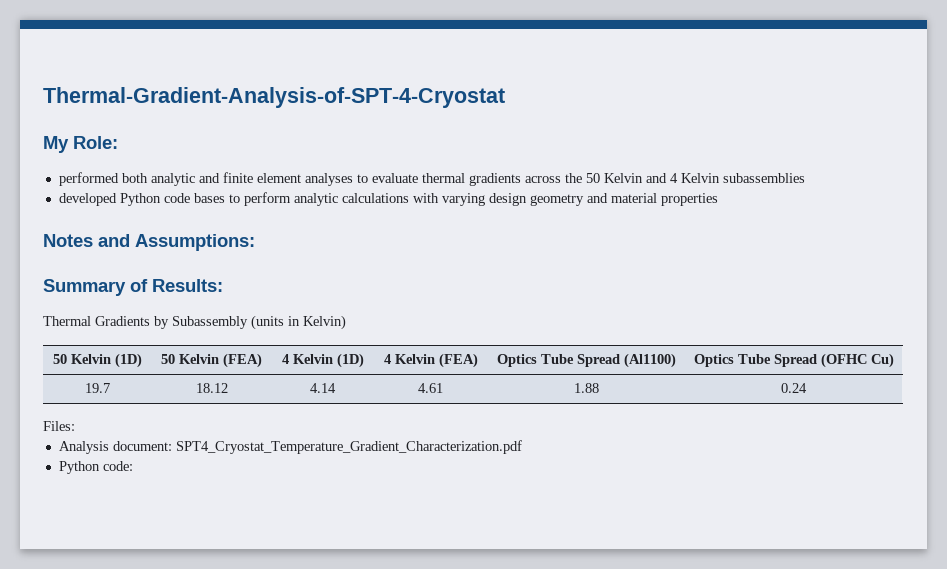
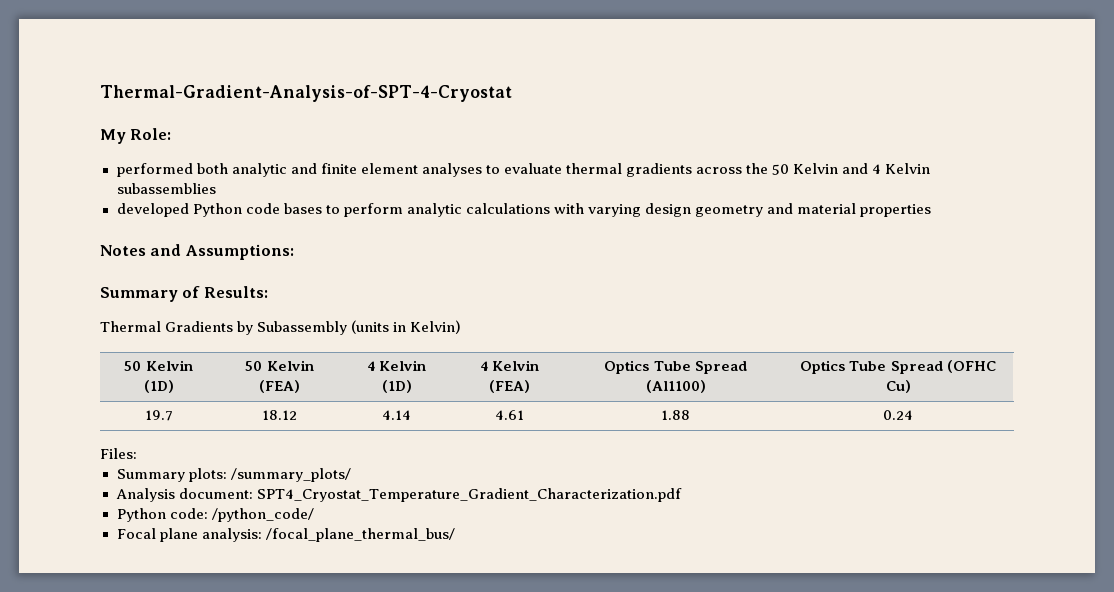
+ Summary plots: /summary_plots/
- Python code:
+ Python code: /python_code/
+ Focal plane analysis: /focal_plane_thermal_bus/

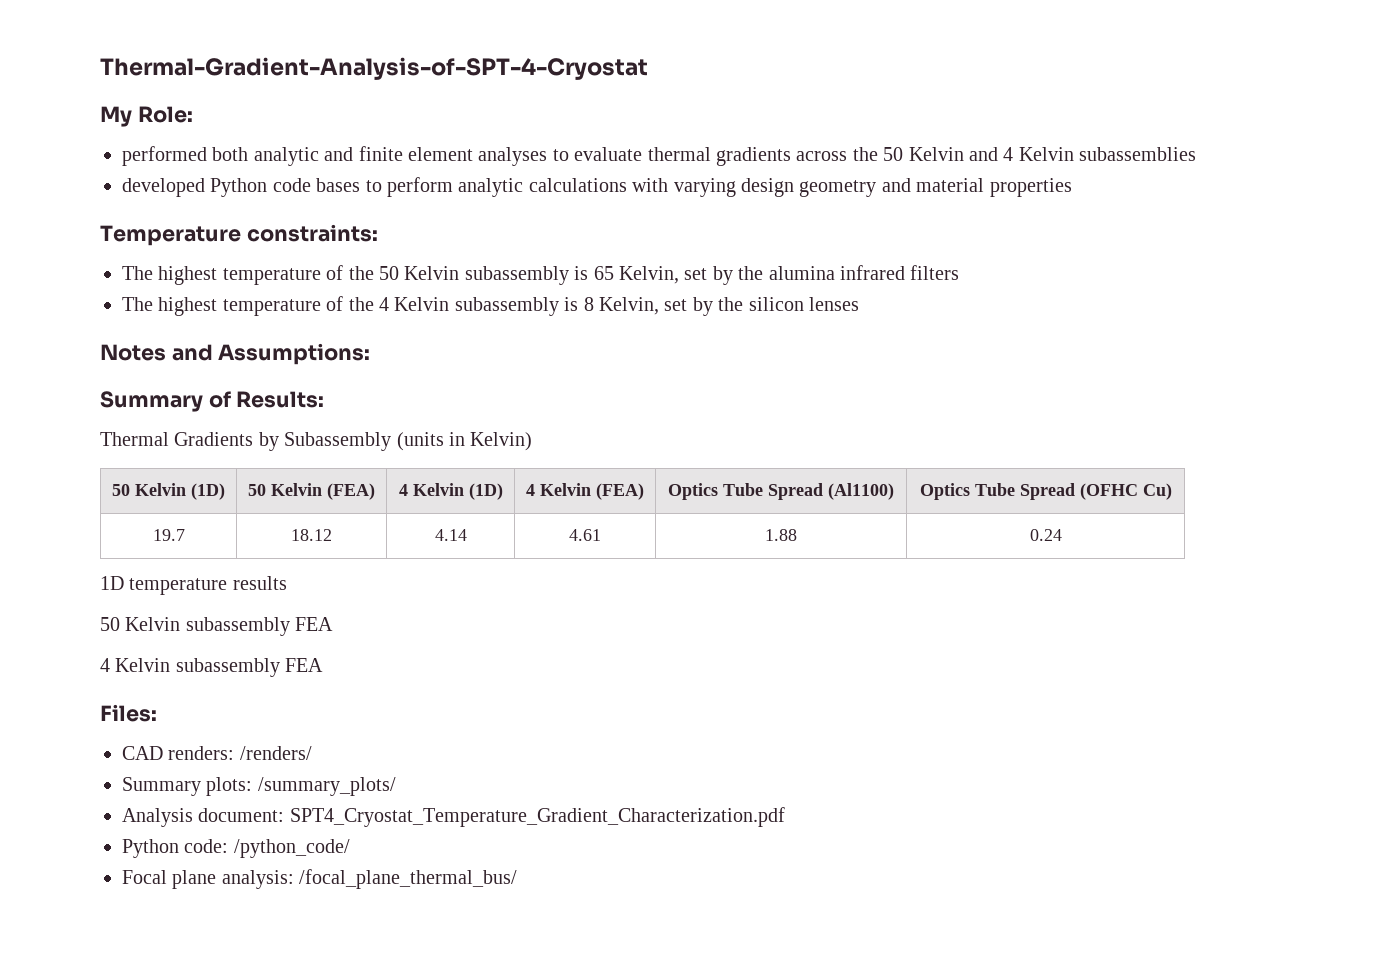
+ Temperature constraints:
+ The highest temperature of the 50 Kelvin subassembly is 65 Kelvin, set by the alumina infrared filters
+ The highest temperature of the 4 Kelvin subassembly is 8 Kelvin, set by the silicon lenses
+ 1D temperature results
+ 50 Kelvin subassembly FEA
+ 4 Kelvin subassembly FEA
  Files:
+ CAD renders: /renders/

